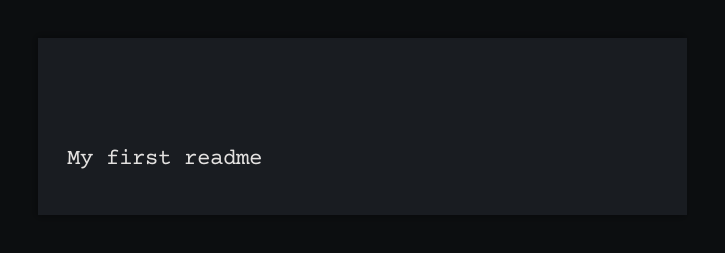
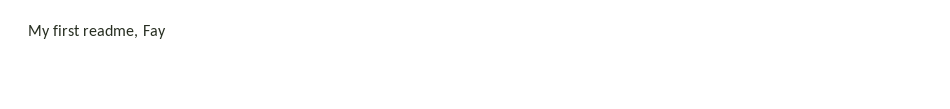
- My first readme
+ My first readme, Fay

